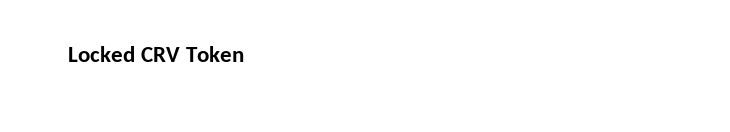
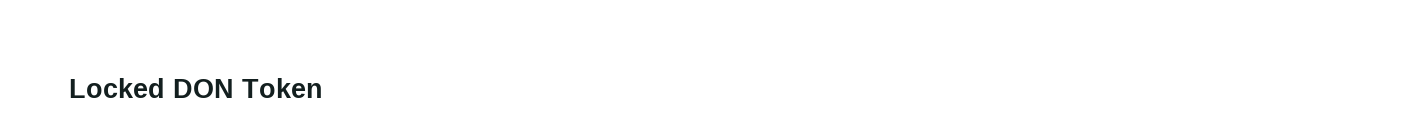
- Locked CRV Token
+ Locked DON Token

